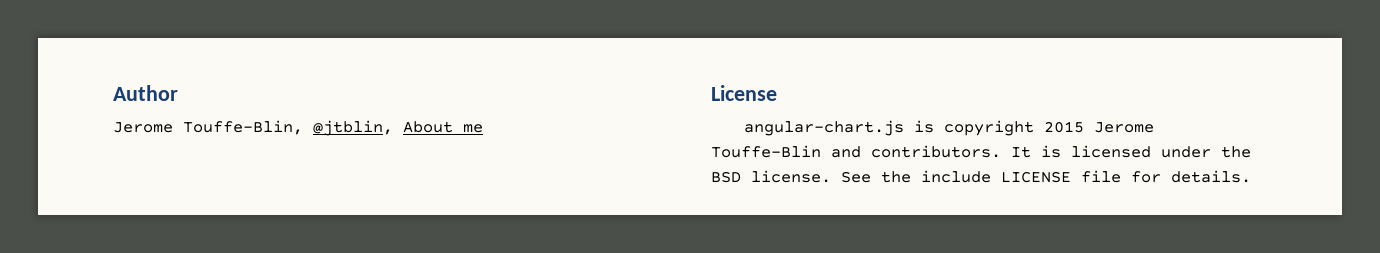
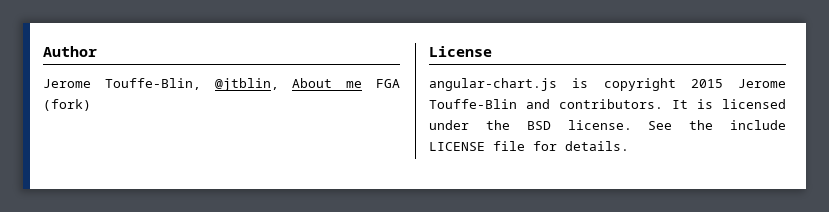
- Jerome Touffe-Blin, @jtblin, About me
+ Jerome Touffe-Blin, @jtblin, About me FGA (fork)

